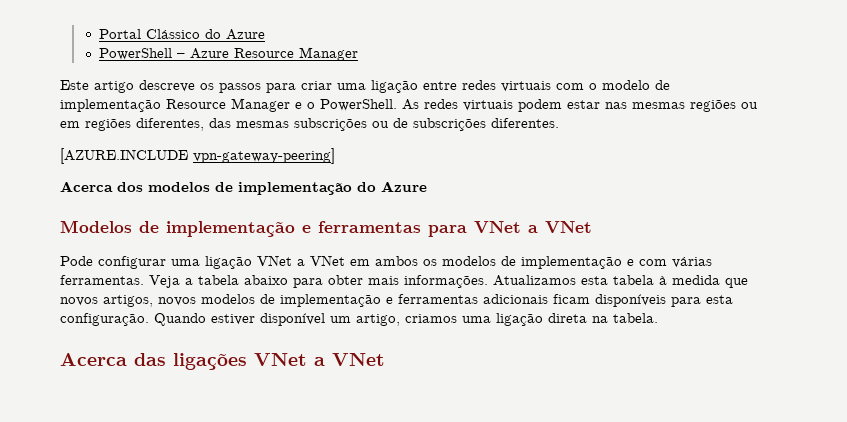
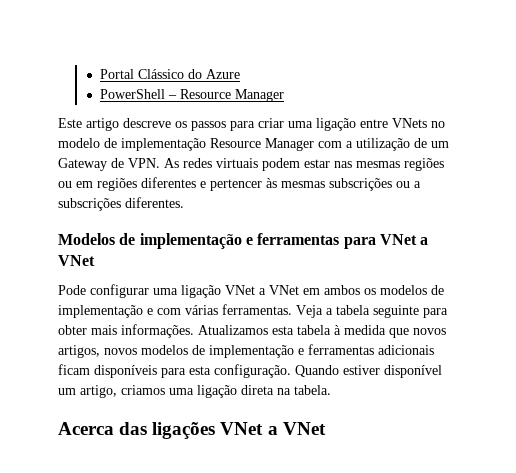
- PowerShell – Azure Resource Manager
+ PowerShell – Resource Manager
- Este artigo descreve os passos para criar uma ligação entre redes virtuais com o modelo de implementação Resource Manager e o PowerShell. As redes virtuais podem estar nas mesmas regiões ou em regiões diferentes, das mesmas subscrições ou de subscrições diferentes.
+ Este artigo descreve os passos para criar uma ligação entre VNets no modelo de implementação Resource Manager com a utilização de um Gateway de VPN. As redes virtuais podem estar nas mesmas regiões ou em regiões diferentes e pertencer às mesmas subscrições ou a subscrições diferentes.
- [AZURE.INCLUDE vpn-gateway-peering]
- Acerca dos modelos de implementação do Azure
- Veja a tabela abaixo para obter mais informações.
+ Veja a tabela seguinte para obter mais informações.

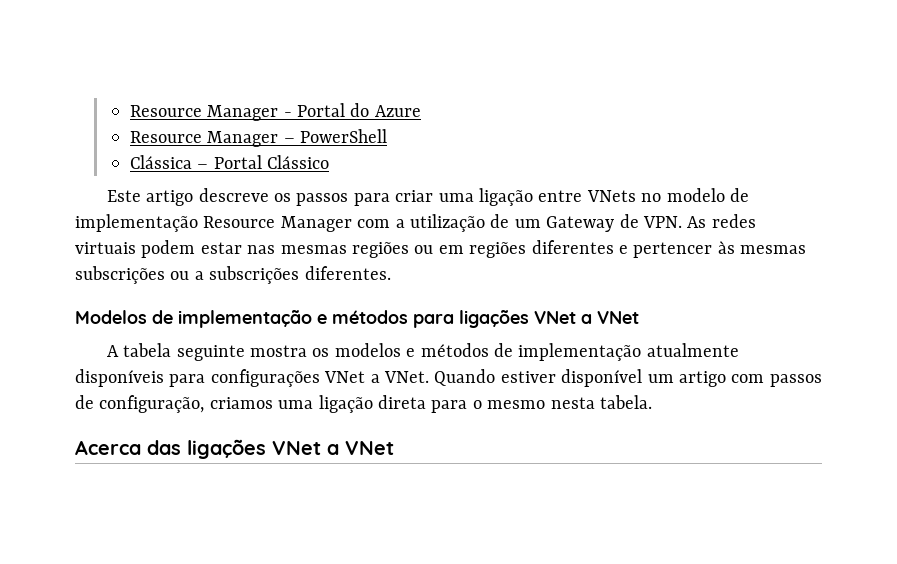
- Portal Clássico do Azure
+ Resource Manager - Portal do Azure
- PowerShell – Resource Manager
+ Resource Manager – PowerShell
+ Clássica – Portal Clássico
- Modelos de implementação e ferramentas para VNet a VNet
+ Modelos de implementação e métodos para ligações VNet a VNet
- Pode configurar uma ligação VNet a VNet em ambos os modelos de implementação e com várias ferramentas. Veja a tabela seguinte para obter mais informações. Atualizamos esta tabela à medida que novos artigos, novos modelos de implementação e ferramentas adicionais ficam disponíveis para esta configuração. Quando estiver disponível um artigo, criamos uma ligação direta na tabela.
+ A tabela seguinte mostra os modelos e métodos de implementação atualmente disponíveis para configurações VNet a VNet. Quando estiver disponível um artigo com passos de configuração, criamos uma ligação direta para o mesmo nesta tabela.

